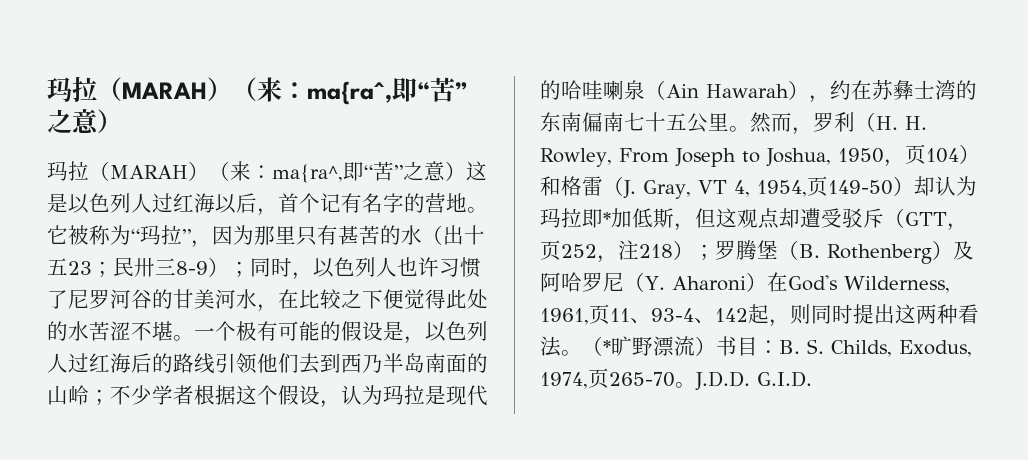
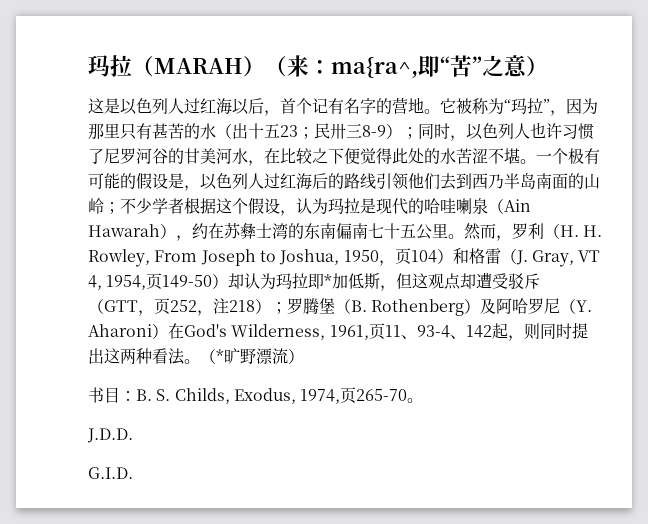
- 玛拉（MARAH）（来：ma{ra^,即“苦”之意）这是以色列人过红海以后，首个记有名字的营地。
+ 这是以色列人过红海以后，首个记有名字的营地。
- （*旷野漂流）书目：B. S. Childs, Exodus, 1974,页265-70。J.D.D. G.I.D.
+ （*旷野漂流）
+ 书目：B. S. Childs, Exodus, 1974,页265-70。
+ J.D.D.
+ G.I.D.

